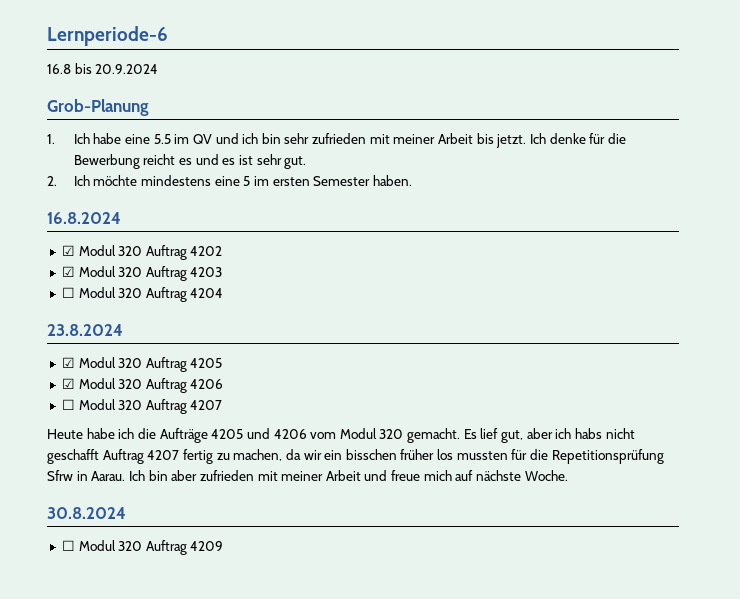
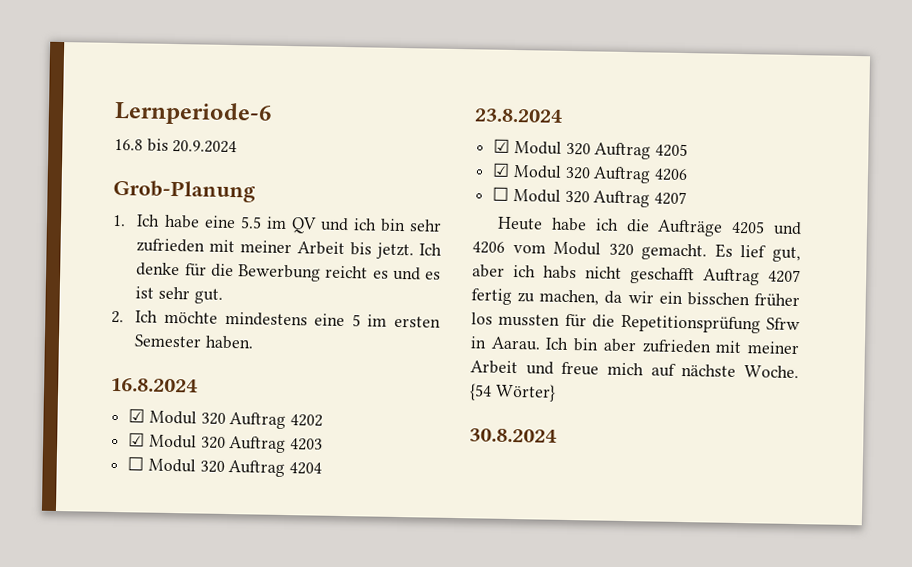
+ {54 Wörter}
- ☐ Modul 320 Auftrag 4209

